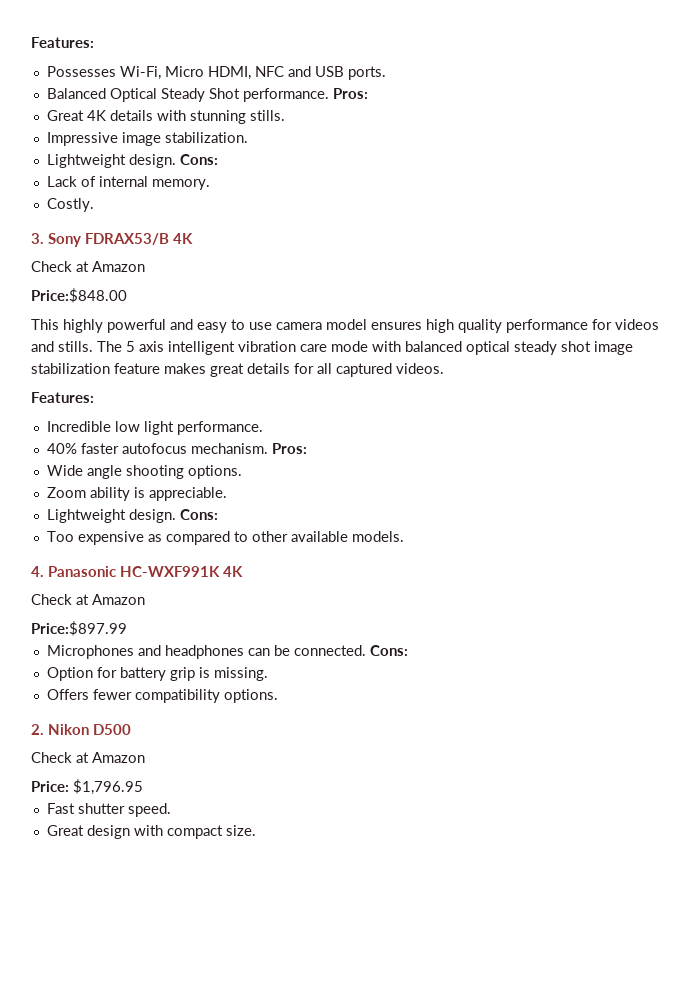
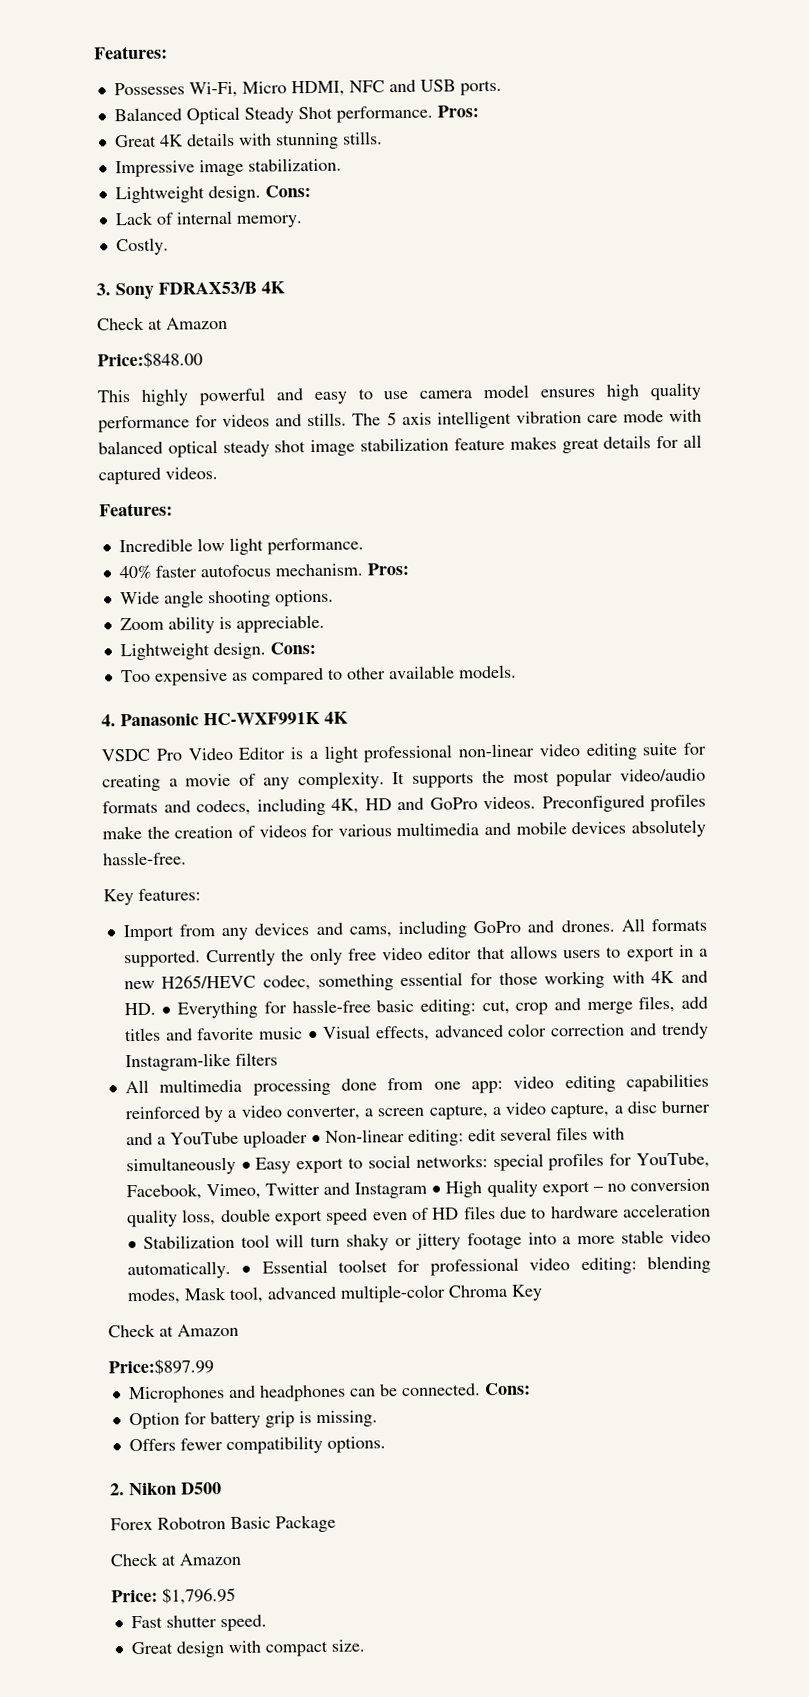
+ VSDC Pro Video Editor is a light professional non-linear video editing suite for creating a movie of any complexity. It supports the most popular video/audio formats and codecs, including 4K, HD and GoPro videos. Preconfigured profiles make the creation of videos for various multimedia and mobile devices absolutely hassle-free.
+ Key features:
+ Import from any devices and cams, including GoPro and drones. All formats supported. Сurrently the only free video editor that allows users to export in a new H265/HEVC codec, something essential for those working with 4K and HD. • Everything for hassle-free basic editing: cut, crop and merge files, add titles and favorite music • Visual effects, advanced color correction and trendy Instagram-like filters
+ All multimedia processing done from one app: video editing capabilities reinforced by a video converter, a screen capture, a video capture, a disc burner and a YouTube uploader • Non-linear editing: edit several files with simultaneously • Easy export to social networks: special profiles for YouTube, Facebook, Vimeo, Twitter and Instagram • High quality export – no conversion quality loss, double export speed even of HD files due to hardware acceleration • Stabilization tool will turn shaky or jittery footage into a more stable video automatically. • Essential toolset for professional video editing: blending modes, Mask tool, advanced multiple-color Chroma Key
+ Forex Robotron Basic Package

